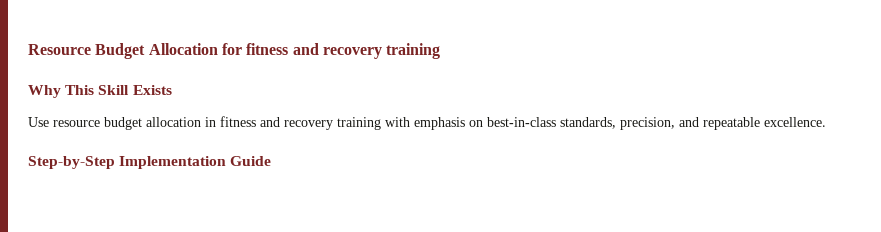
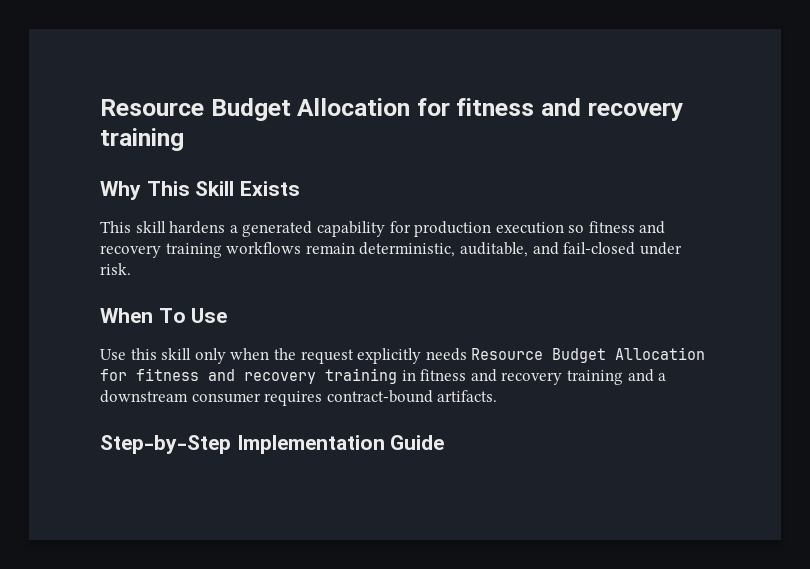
- Use resource budget allocation in fitness and recovery training with emphasis on best-in-class standards, precision, and repeatable excellence.
+ This skill hardens a generated capability for production execution so fitness and recovery training workflows remain deterministic, auditable, and fail-closed under risk.
+ When To Use
+ Use this skill only when the request explicitly needs Resource Budget Allocation for fitness and recovery training in fitness and recovery training and a downstream consumer requires contract-bound artifacts.

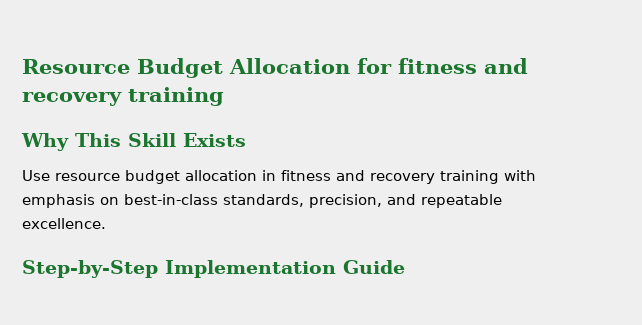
- This skill hardens a generated capability for production execution so fitness and recovery training workflows remain deterministic, auditable, and fail-closed under risk.
- When To Use
- Use this skill only when the request explicitly needs Resource Budget Allocation for fitness and recovery training in fitness and recovery training and a downstream consumer requires contract-bound artifacts.
+ Use resource budget allocation in fitness and recovery training with emphasis on best-in-class standards, precision, and repeatable excellence.

